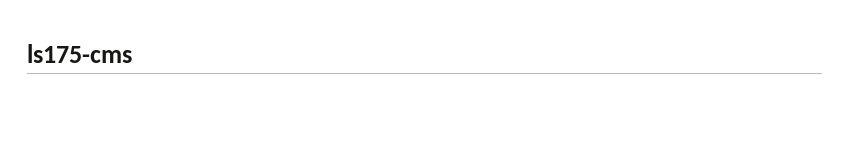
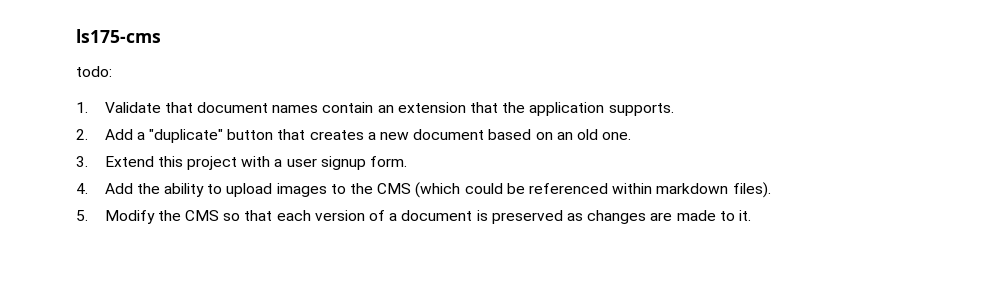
+ todo:
+ 1. Validate that document names contain an extension that the application supports.
+ 2. Add a "duplicate" button that creates a new document based on an old one.
+ 3. Extend this project with a user signup form.
+ 4. Add the ability to upload images to the CMS (which could be referenced within markdown files).
+ 5. Modify the CMS so that each version of a document is preserved as changes are made to it.

